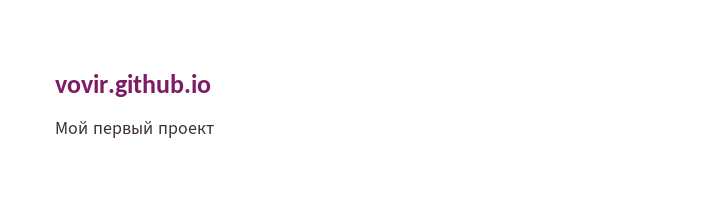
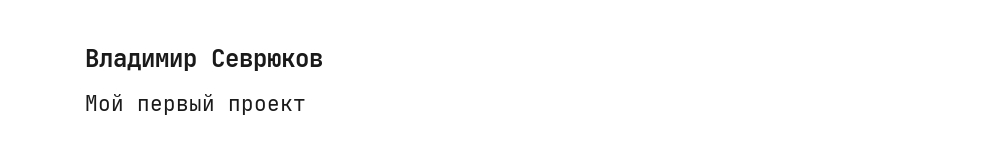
- vovir.github.io
+ Владимир Севрюков

